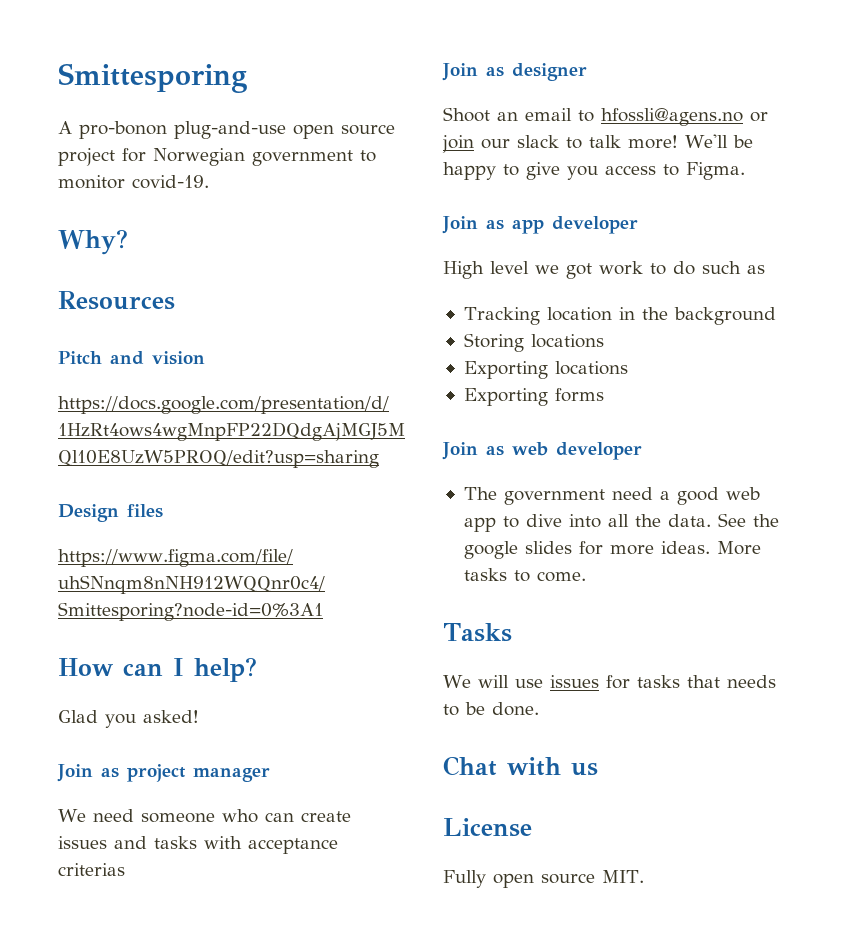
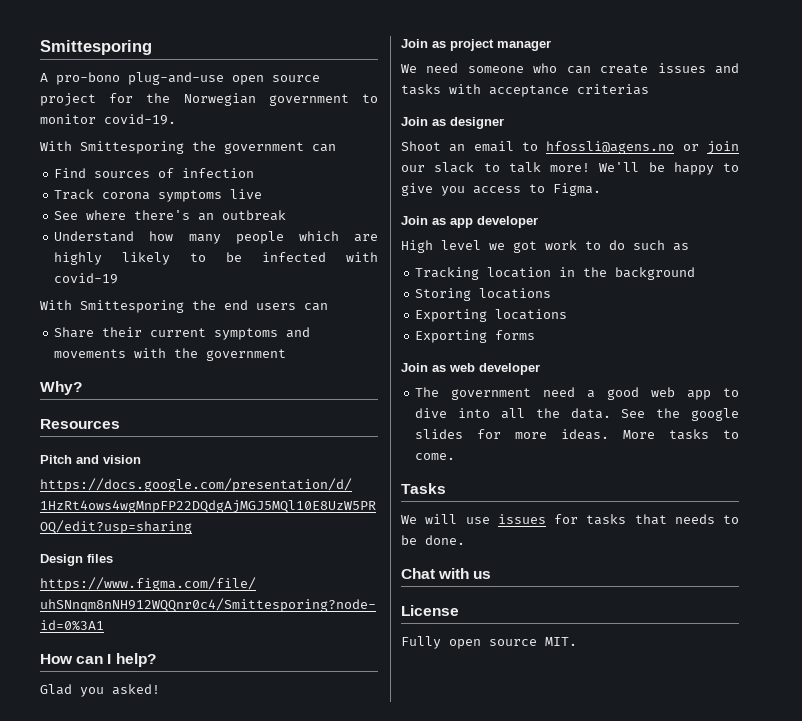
- A pro-bonon plug-and-use open source project for Norwegian government to monitor covid-19.
+ A pro-bono plug-and-use open source project for the Norwegian government to monitor covid-19.
+ With Smittesporing the government can
+ Find sources of infection
+ Track corona symptoms live
+ See where there's an outbreak
+ Understand how many people which are highly likely to be infected with covid-19
+ With Smittesporing the end users can
+ Share their current symptoms and movements with the government

